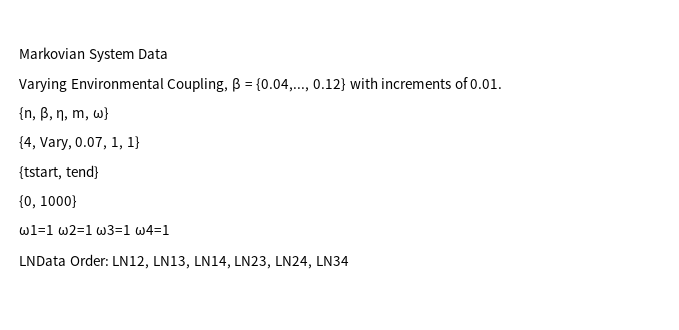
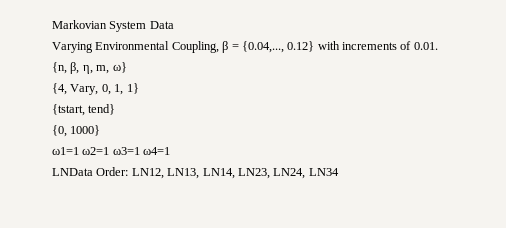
- {4, Vary, 0.07, 1, 1}
+ {4, Vary, 0, 1, 1}

